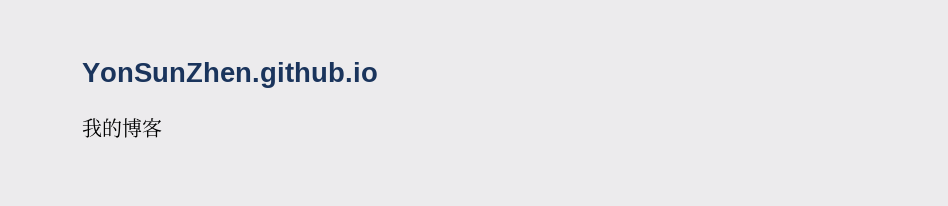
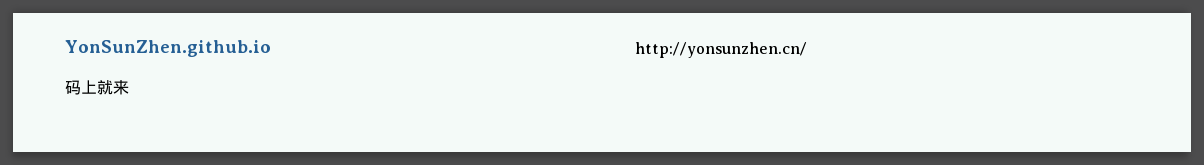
- 我的博客
+ 码上就来
+ http://yonsunzhen.cn/

